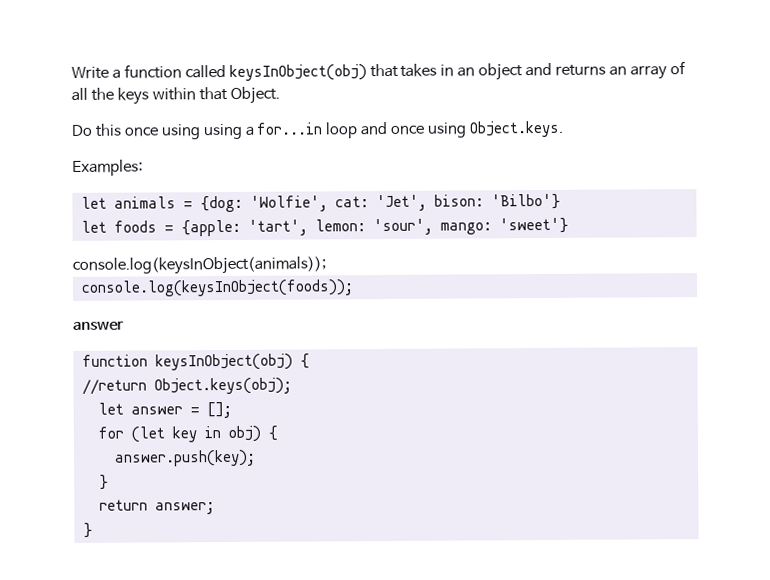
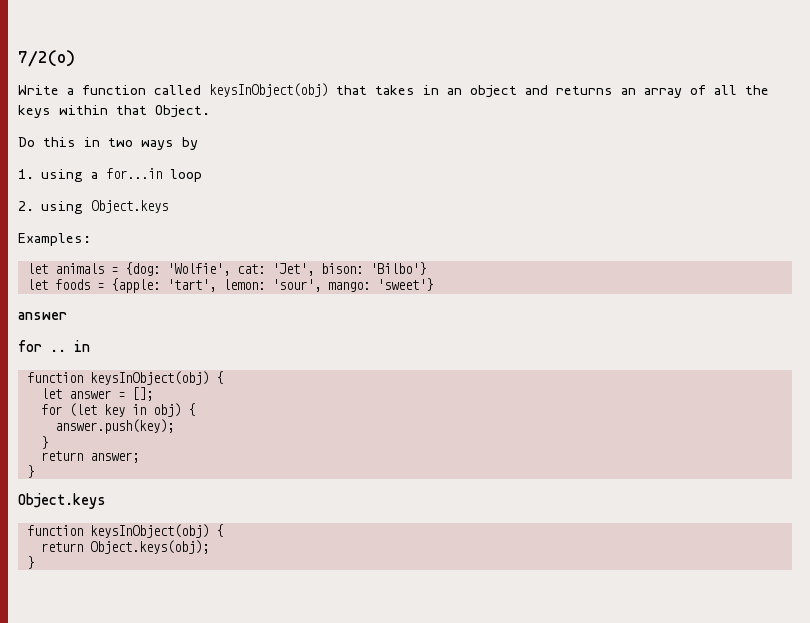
+ 7/2(o)
- Do this once using using a for...in loop and once using Object.keys.
+ Do this in two ways by
+ 1. using a for...in loop
+ 2. using Object.keys
  let foods = {apple: 'tart', lemon: 'sour', mango: 'sweet'}
- console.log(keysInObject(animals));
- console.log(keysInObject(foods));
  answer
+ for .. in
  function keysInObject(obj) {
- //return Object.keys(obj);
  return answer;
+ }
+ Object.keys
+ function keysInObject(obj) {
+ return Object.keys(obj);

